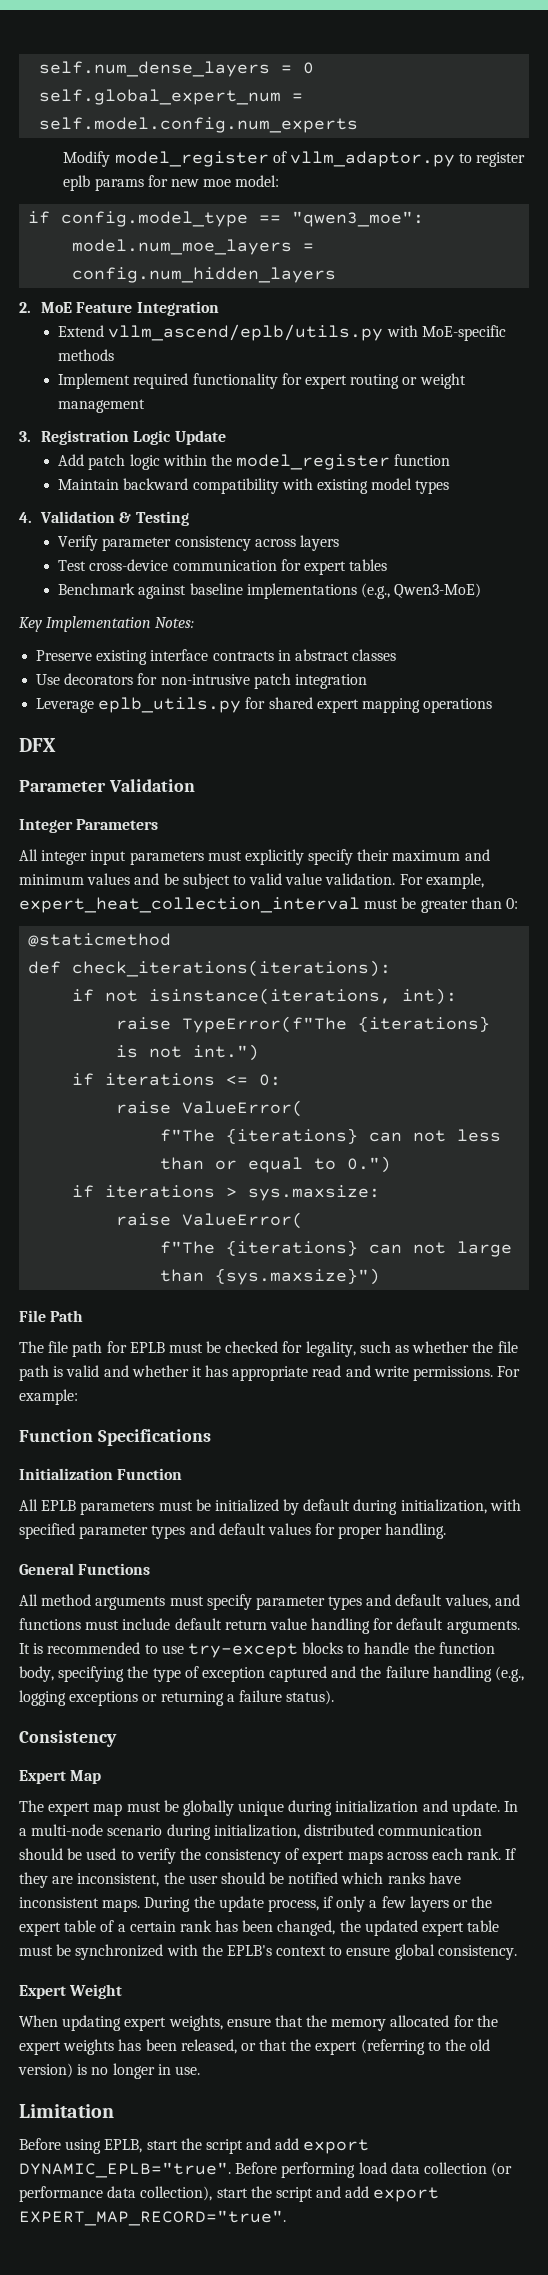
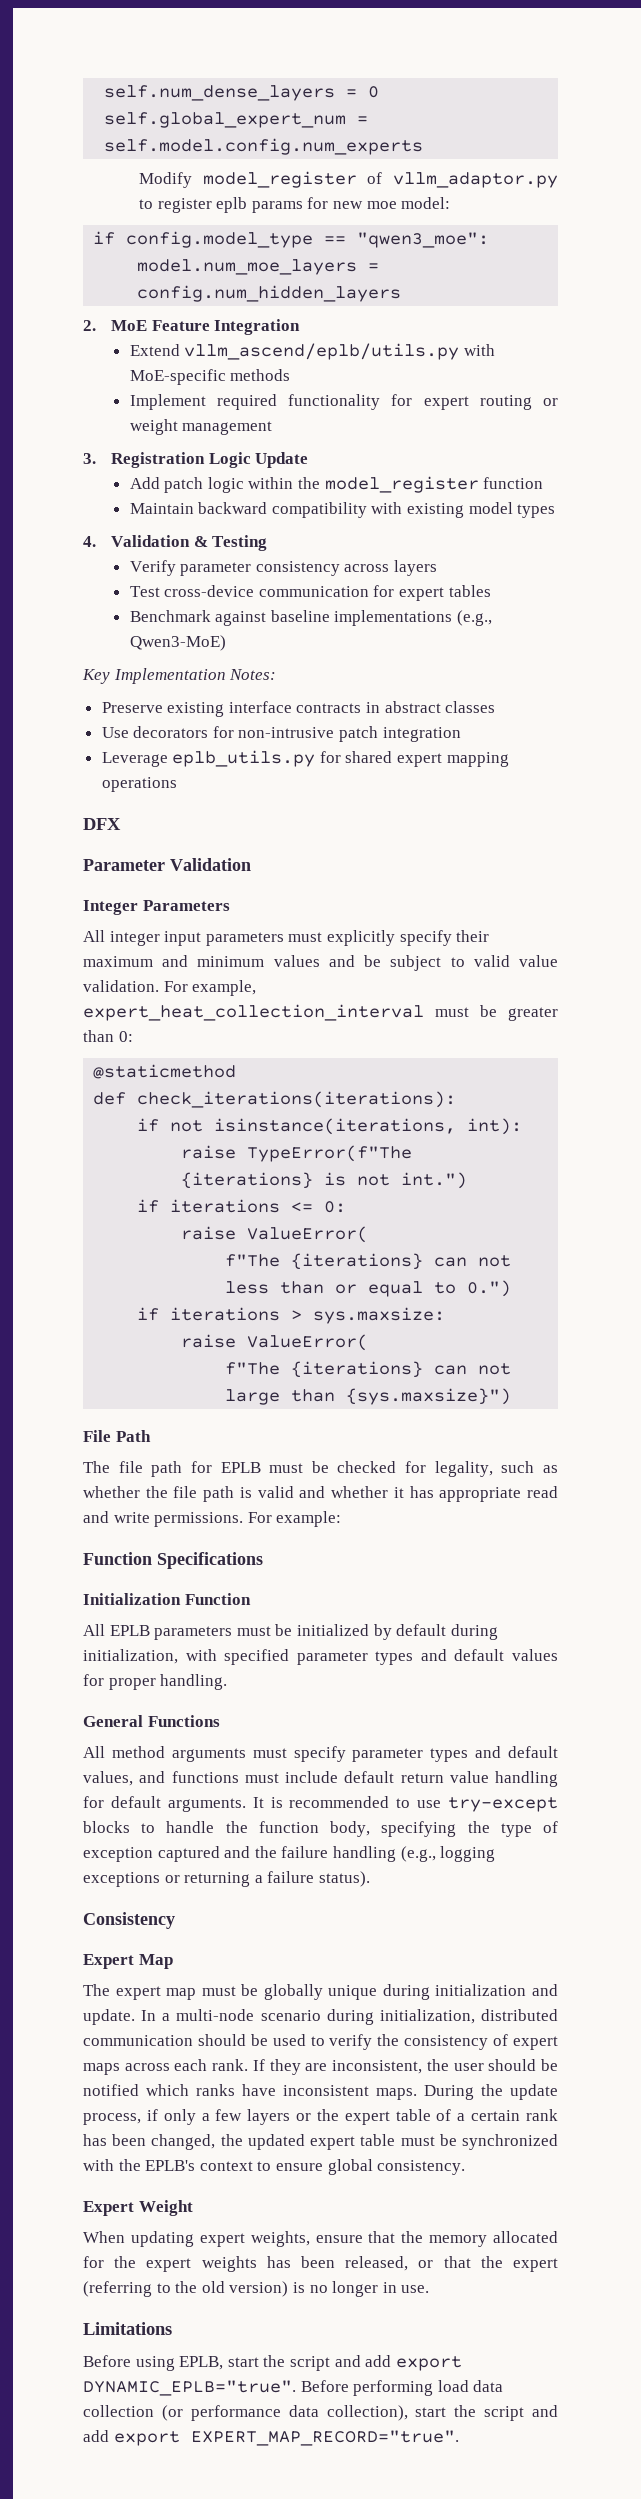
- Limitation
+ Limitations

